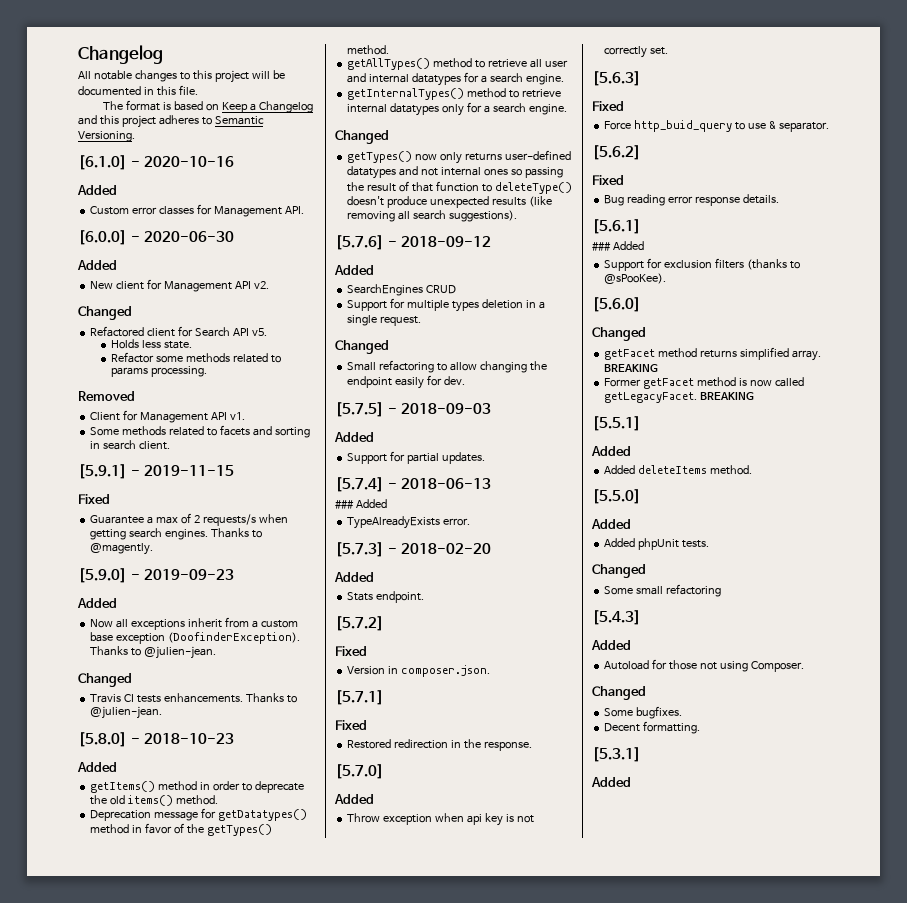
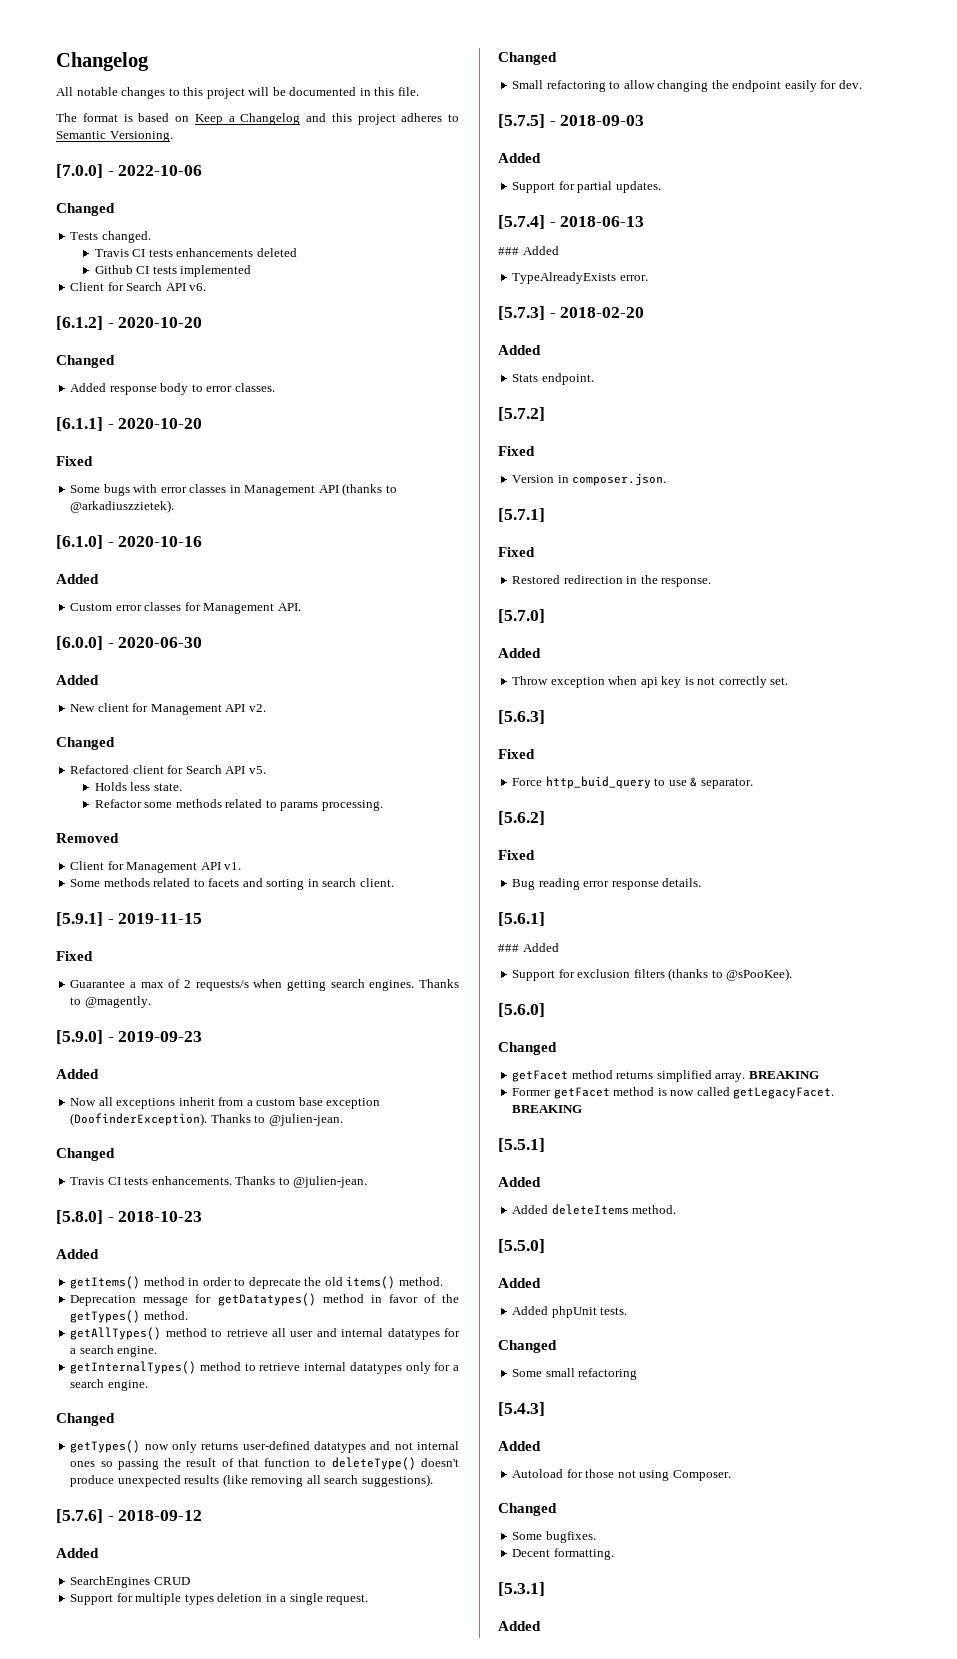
+ [7.0.0] - 2022-10-06
+ Changed
+ Tests changed.
+ Travis CI tests enhancements deleted
+ Github CI tests implemented
+ Client for Search API v6.
+ [6.1.2] - 2020-10-20
+ Changed
+ Added response body to error classes.
+ [6.1.1] - 2020-10-20
+ Fixed
+ Some bugs with error classes in Management API (thanks to @arkadiuszzietek).

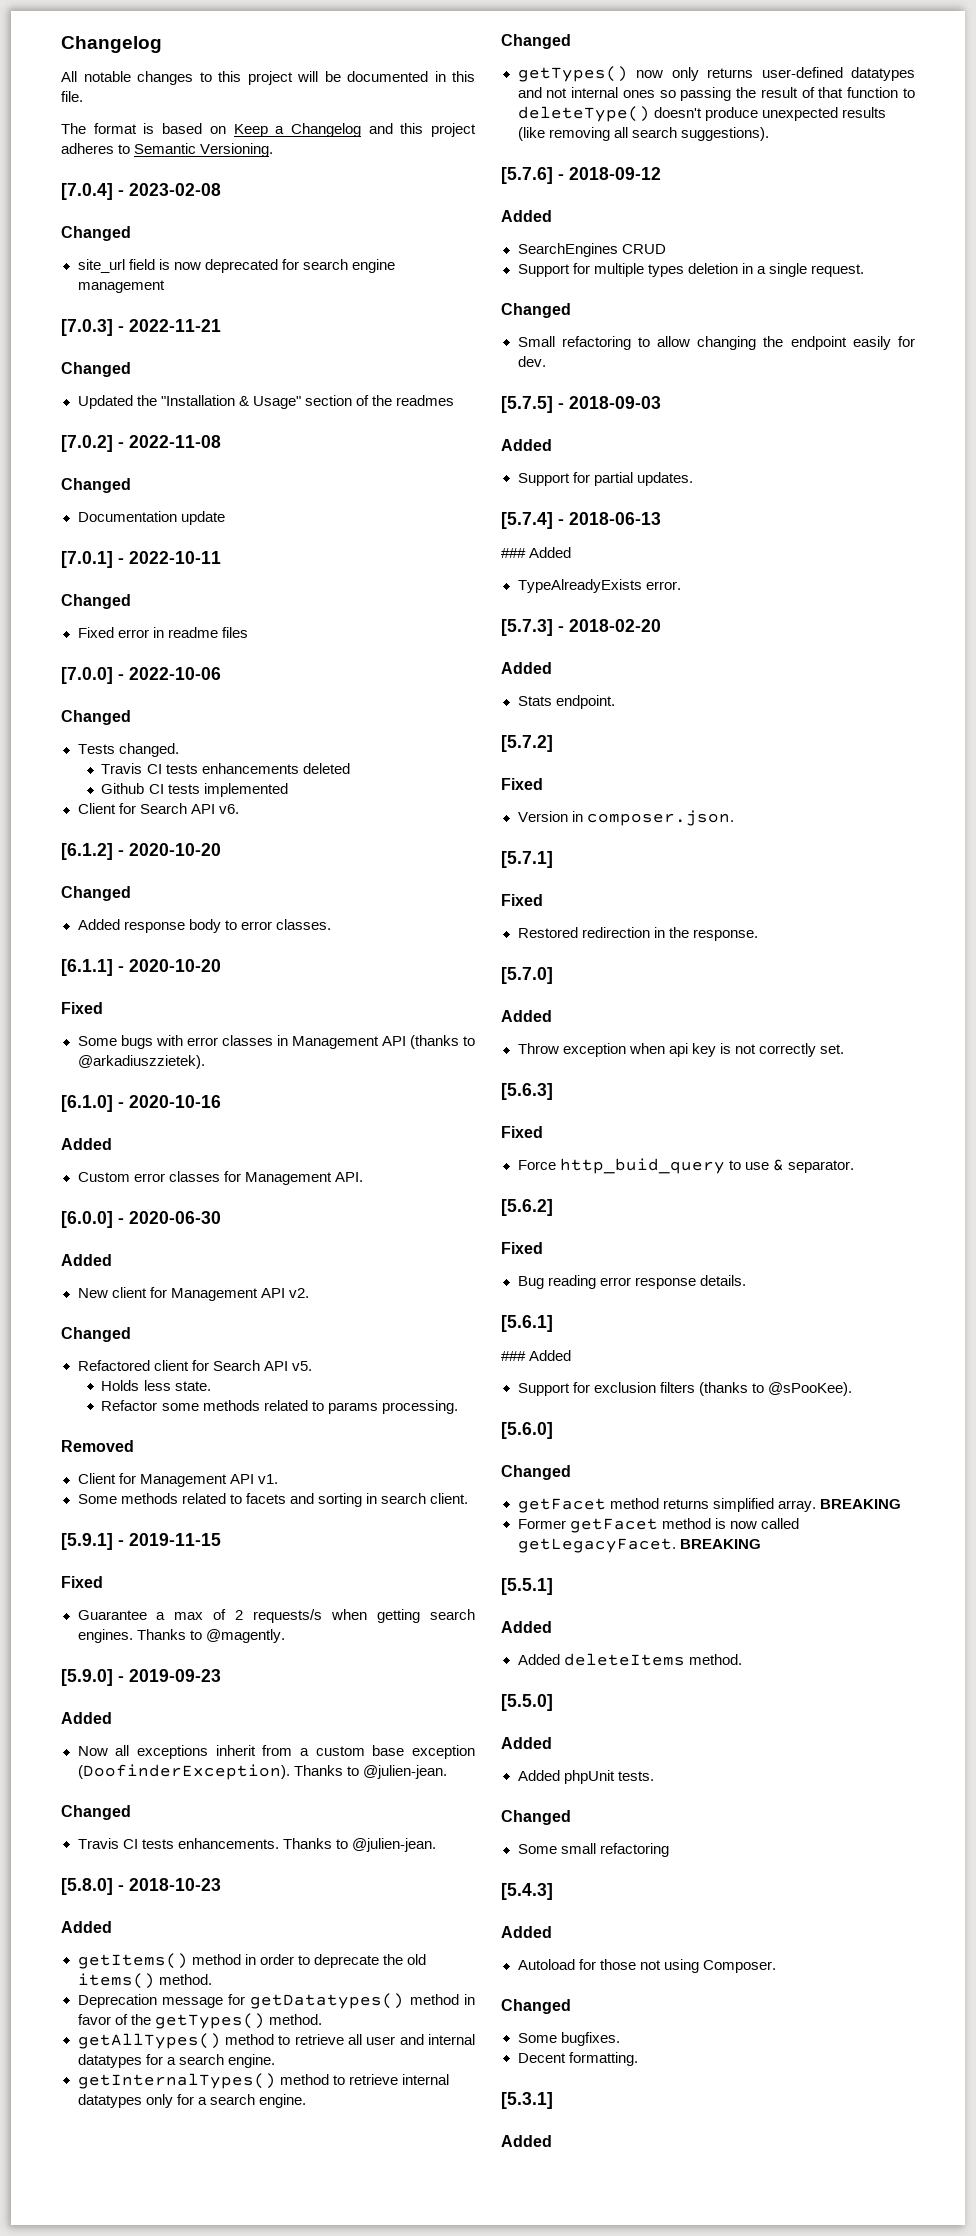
+ [7.0.4] - 2023-02-08
+ Changed
+ site_url field is now deprecated for search engine management
+ [7.0.3] - 2022-11-21
+ Changed
+ Updated the "Installation & Usage" section of the readmes
+ [7.0.2] - 2022-11-08
+ Changed
+ Documentation update
+ [7.0.1] - 2022-10-11
+ Changed
+ Fixed error in readme files

